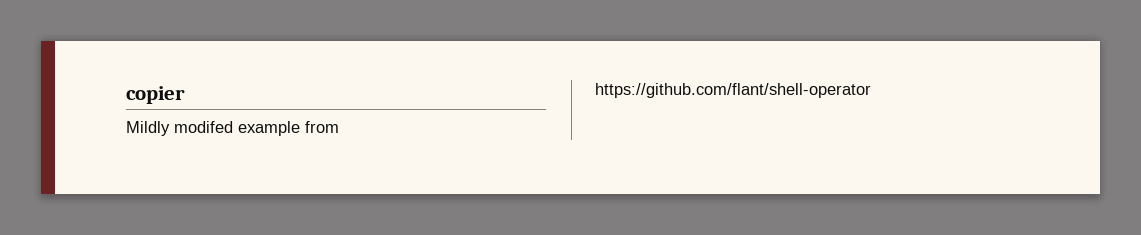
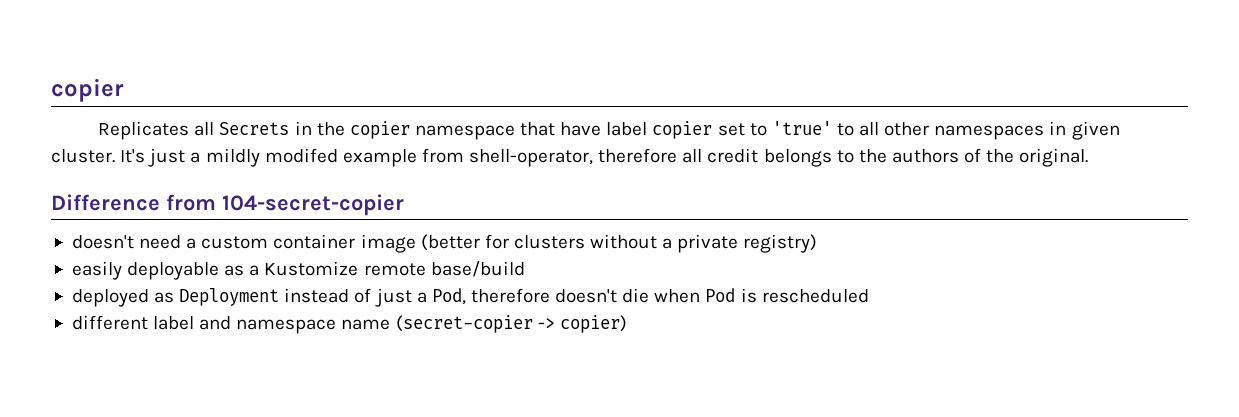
- Mildly modifed example from https://github.com/flant/shell-operator
+ Replicates all Secrets in the copier namespace that have label copier set to 'true' to all other namespaces in given cluster. It's just a mildly modifed example from shell-operator, therefore all credit belongs to the authors of the original.
+ Difference from 104-secret-copier
+ doesn't need a custom container image (better for clusters without a private registry)
+ easily deployable as a Kustomize remote base/build
+ deployed as Deployment instead of just a Pod, therefore doesn't die when Pod is rescheduled
+ different label and namespace name (secret-copier -> copier)

